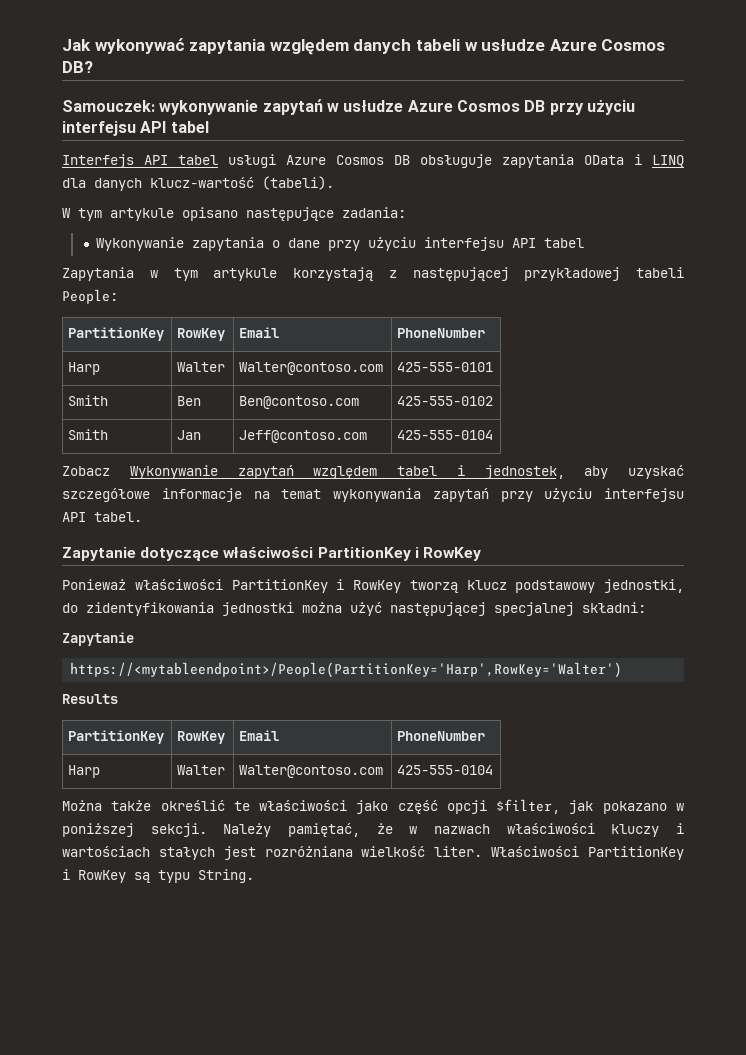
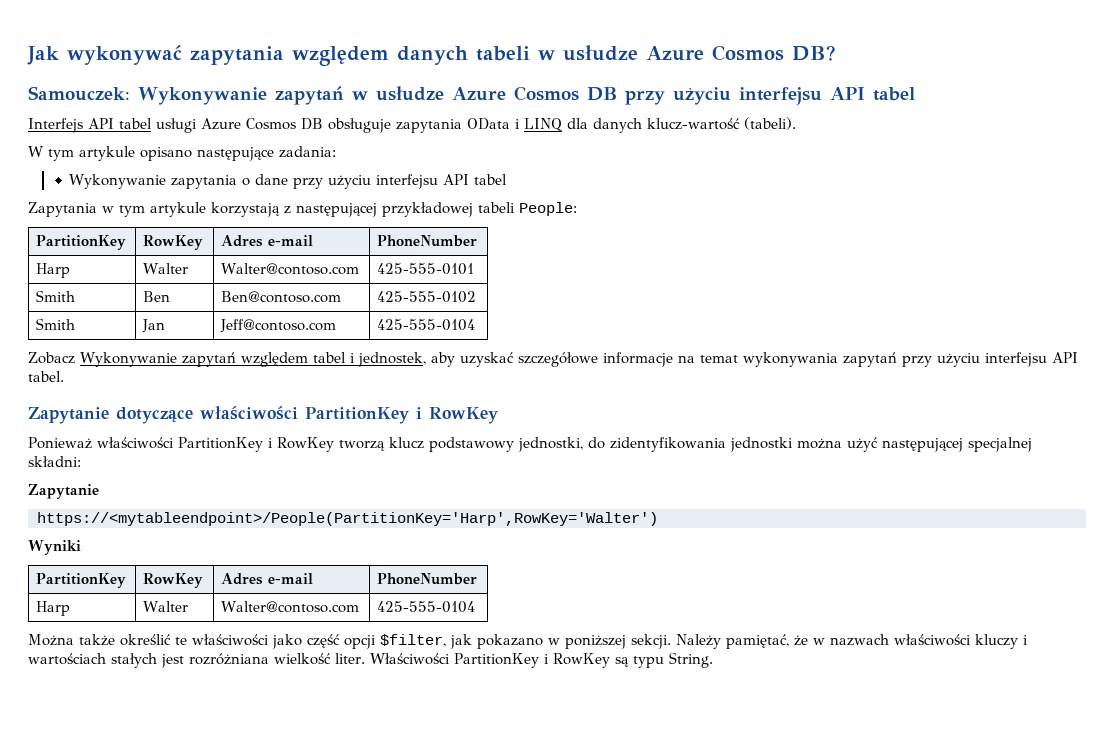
- Samouczek: wykonywanie zapytań w usłudze Azure Cosmos DB przy użyciu interfejsu API tabel
+ Samouczek: Wykonywanie zapytań w usłudze Azure Cosmos DB przy użyciu interfejsu API tabel
  Zapytania w tym artykule korzystają z następującej przykładowej tabeli People:
- PartitionKey | RowKey | Email | PhoneNumber
+ PartitionKey | RowKey | Adres e-mail | PhoneNumber
- Results
- PartitionKey | RowKey | Email | PhoneNumber
+ Wyniki
+ PartitionKey | RowKey | Adres e-mail | PhoneNumber

